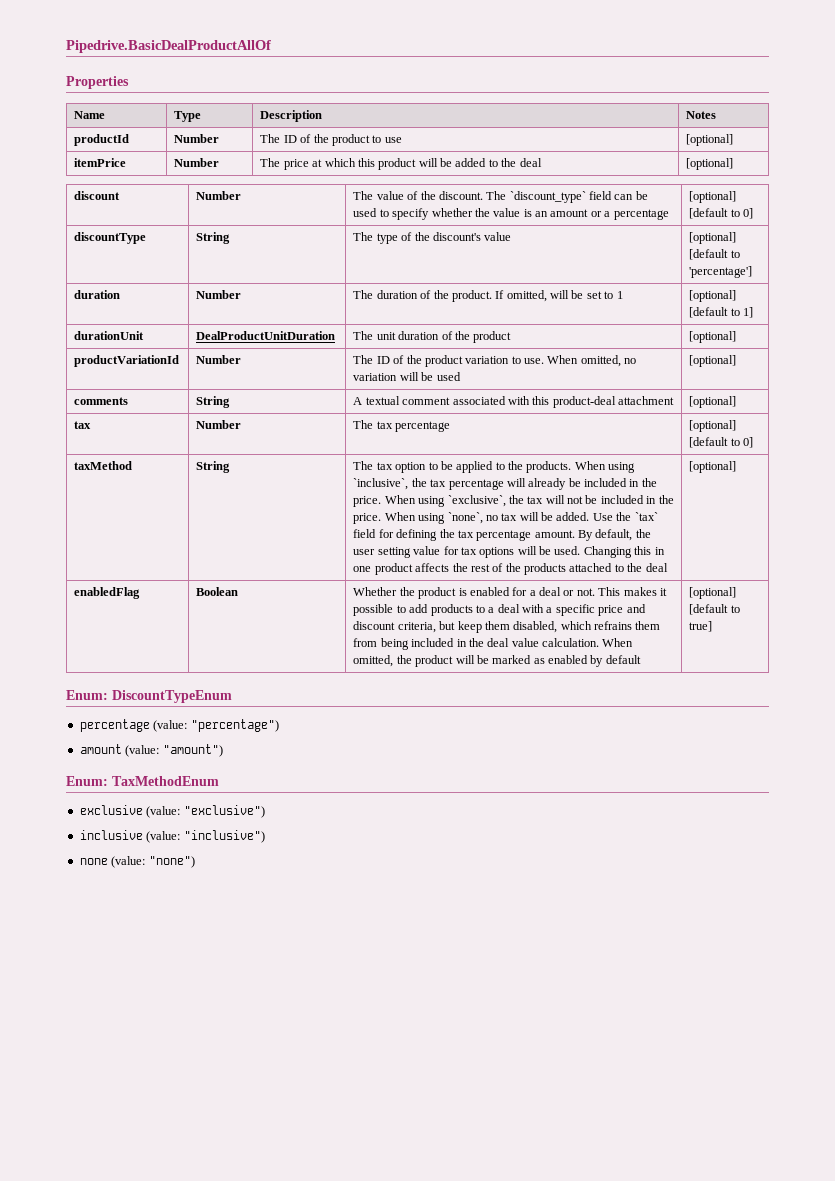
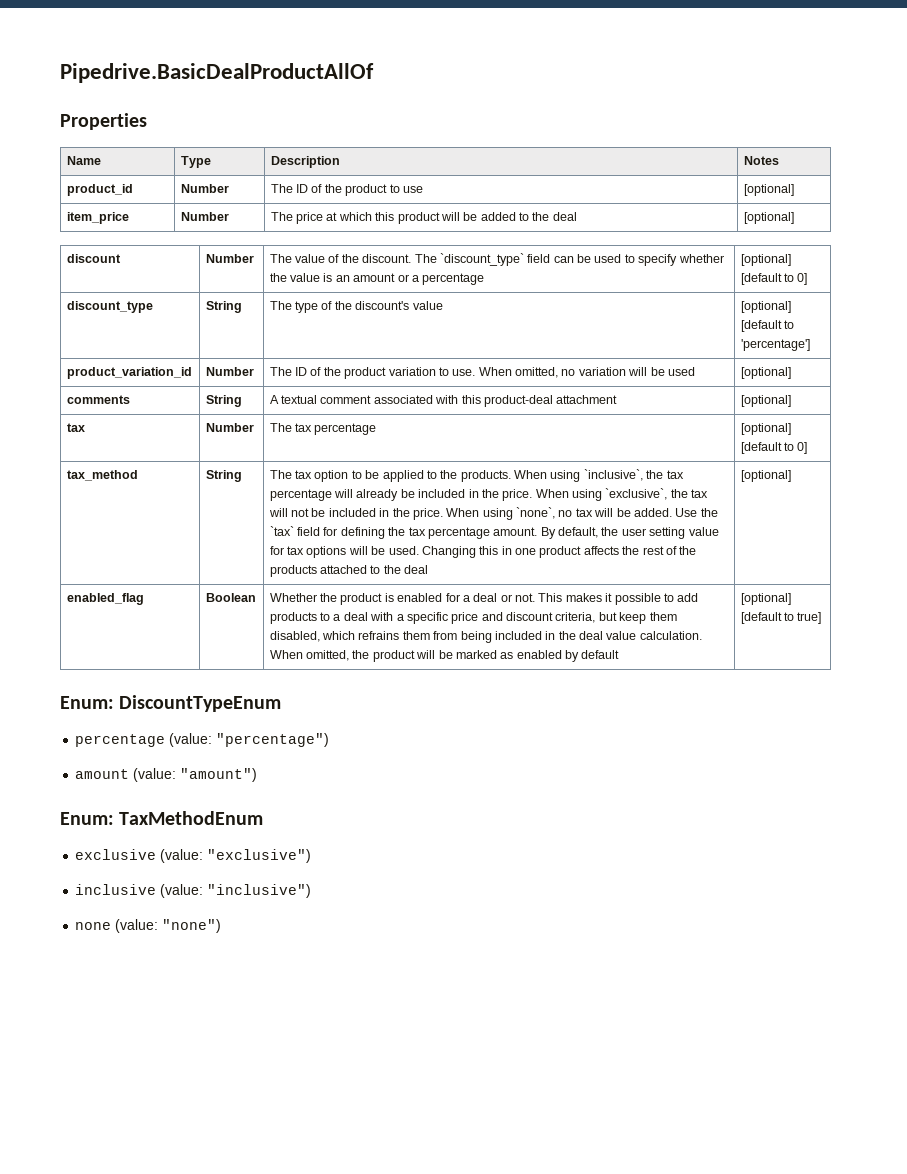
- productId | Number | The ID of the product to use | [optional]
+ product_id | Number | The ID of the product to use | [optional]
- itemPrice | Number | The price at which this product will be added to the deal | [optional]
+ item_price | Number | The price at which this product will be added to the deal | [optional]
- discountType | String | The type of the discount's value | [optional] [default to 'percentage']
+ discount_type | String | The type of the discount's value | [optional] [default to 'percentage']
- duration | Number | The duration of the product. If omitted, will be set to 1 | [optional] [default to 1]
- durationUnit | DealProductUnitDuration | The unit duration of the product | [optional]
- productVariationId | Number | The ID of the product variation to use. When omitted, no variation will be used | [optional]
+ product_variation_id | Number | The ID of the product variation to use. When omitted, no variation will be used | [optional]
- taxMethod
+ tax_method
- enabledFlag
+ enabled_flag

